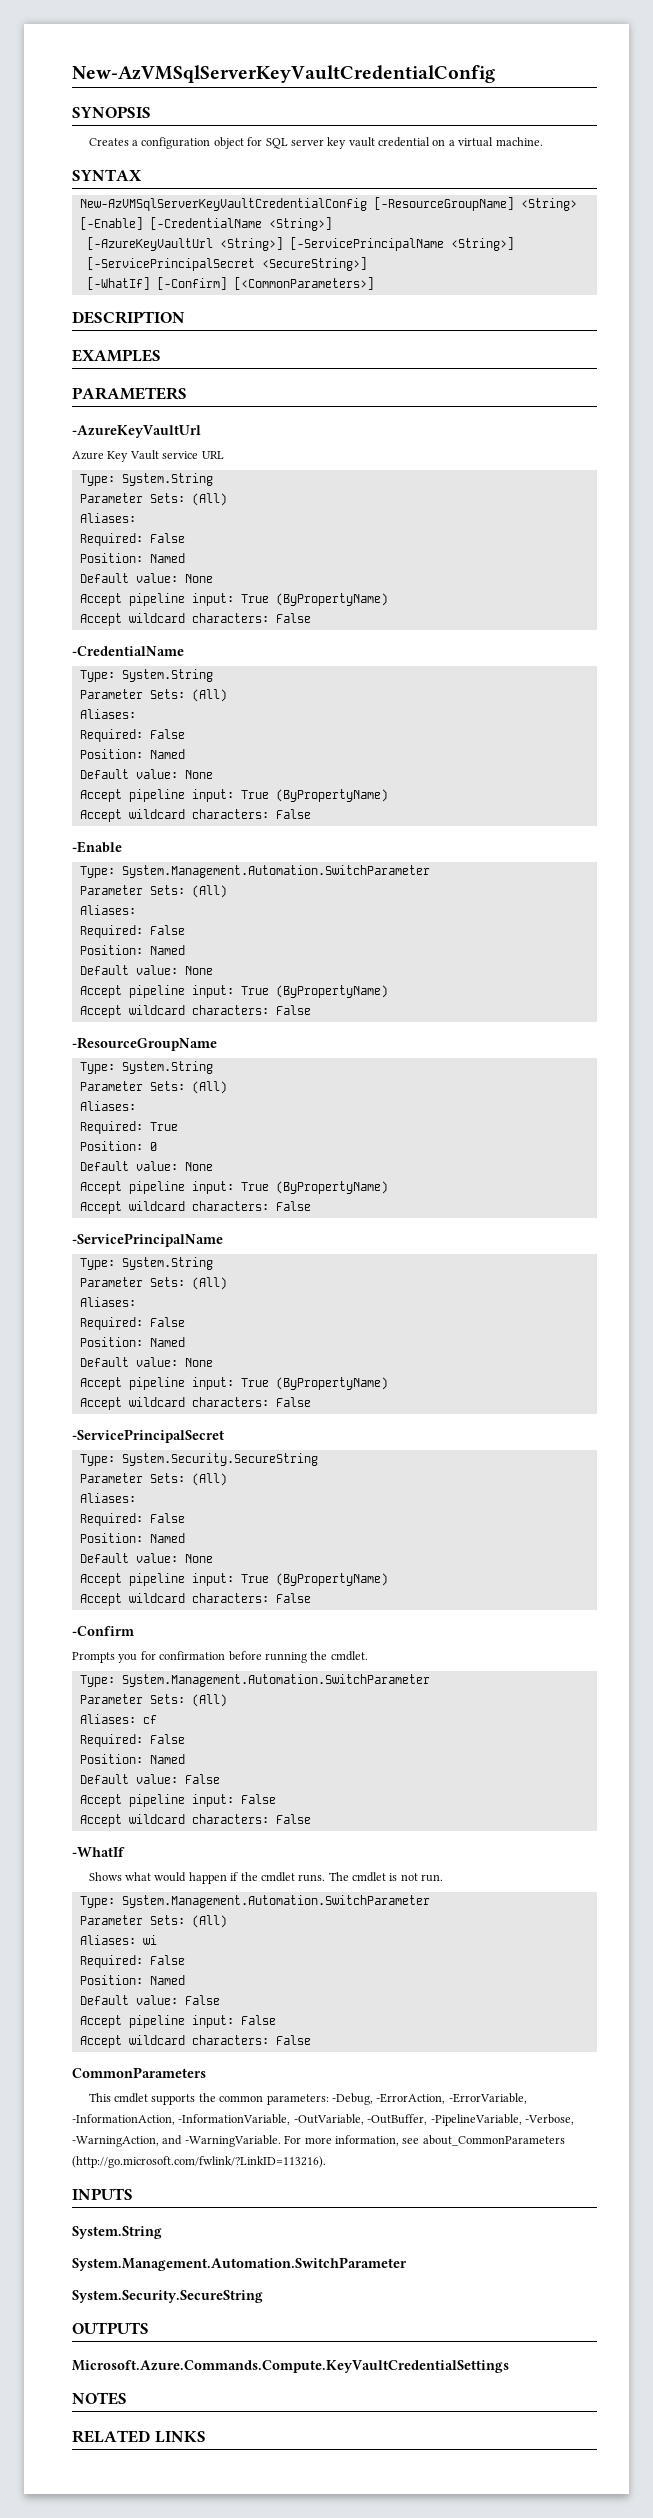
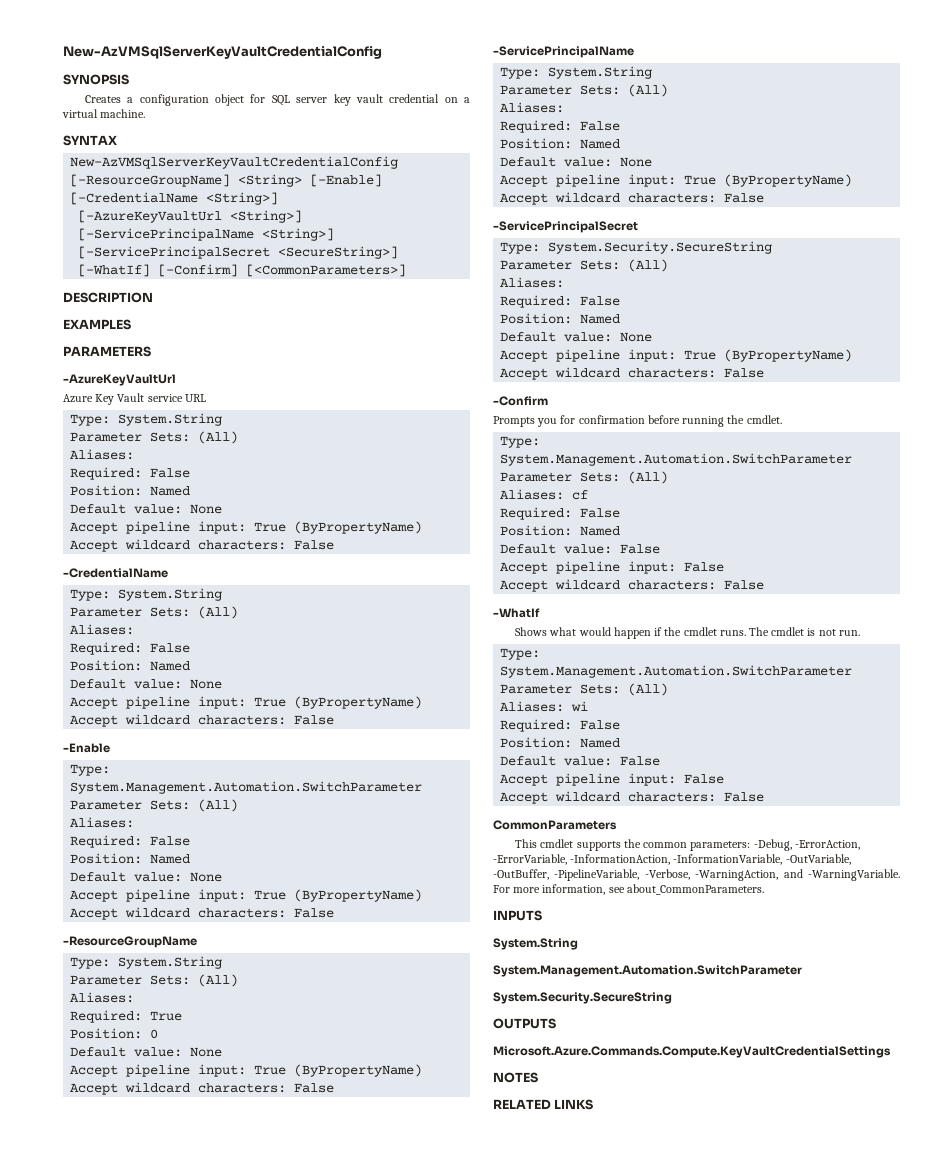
- For more information, see about_CommonParameters (http://go.microsoft.com/fwlink/?LinkID=113216).
+ For more information, see about_CommonParameters.

